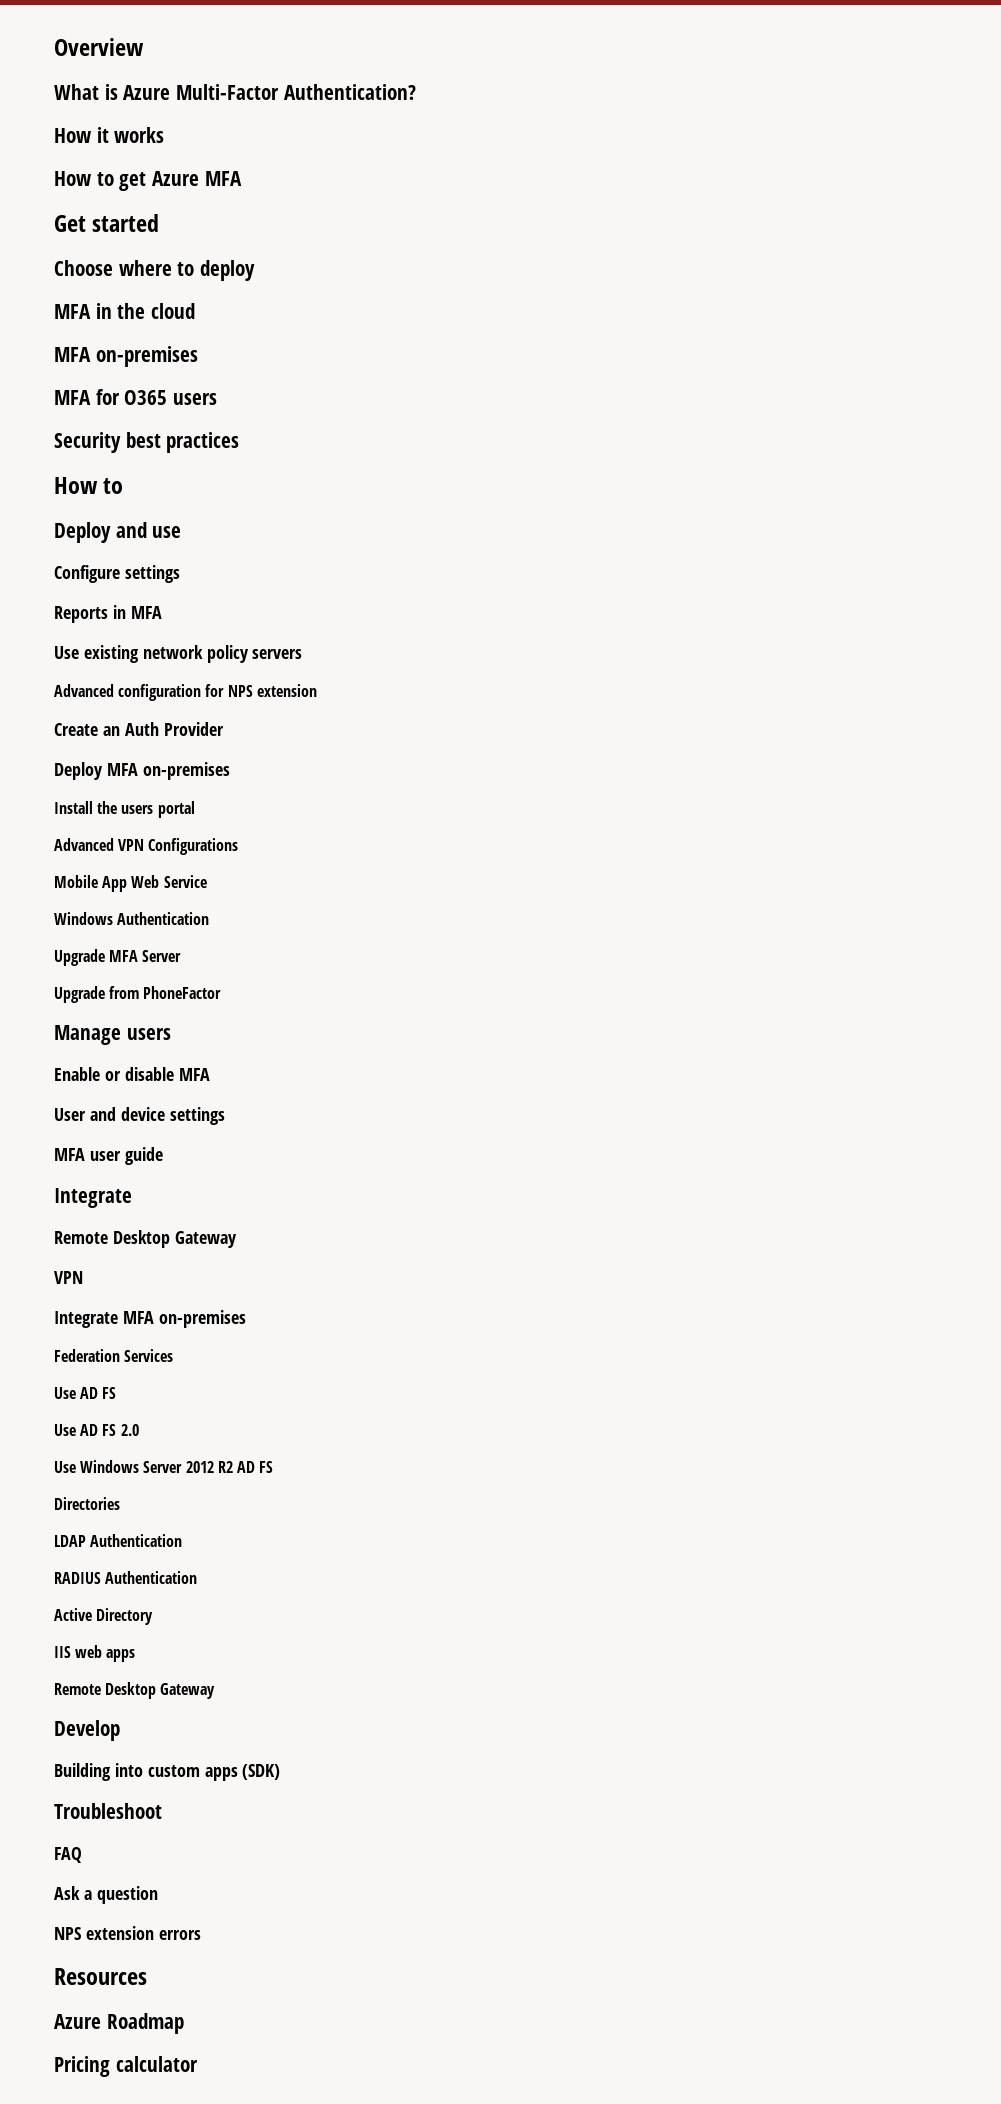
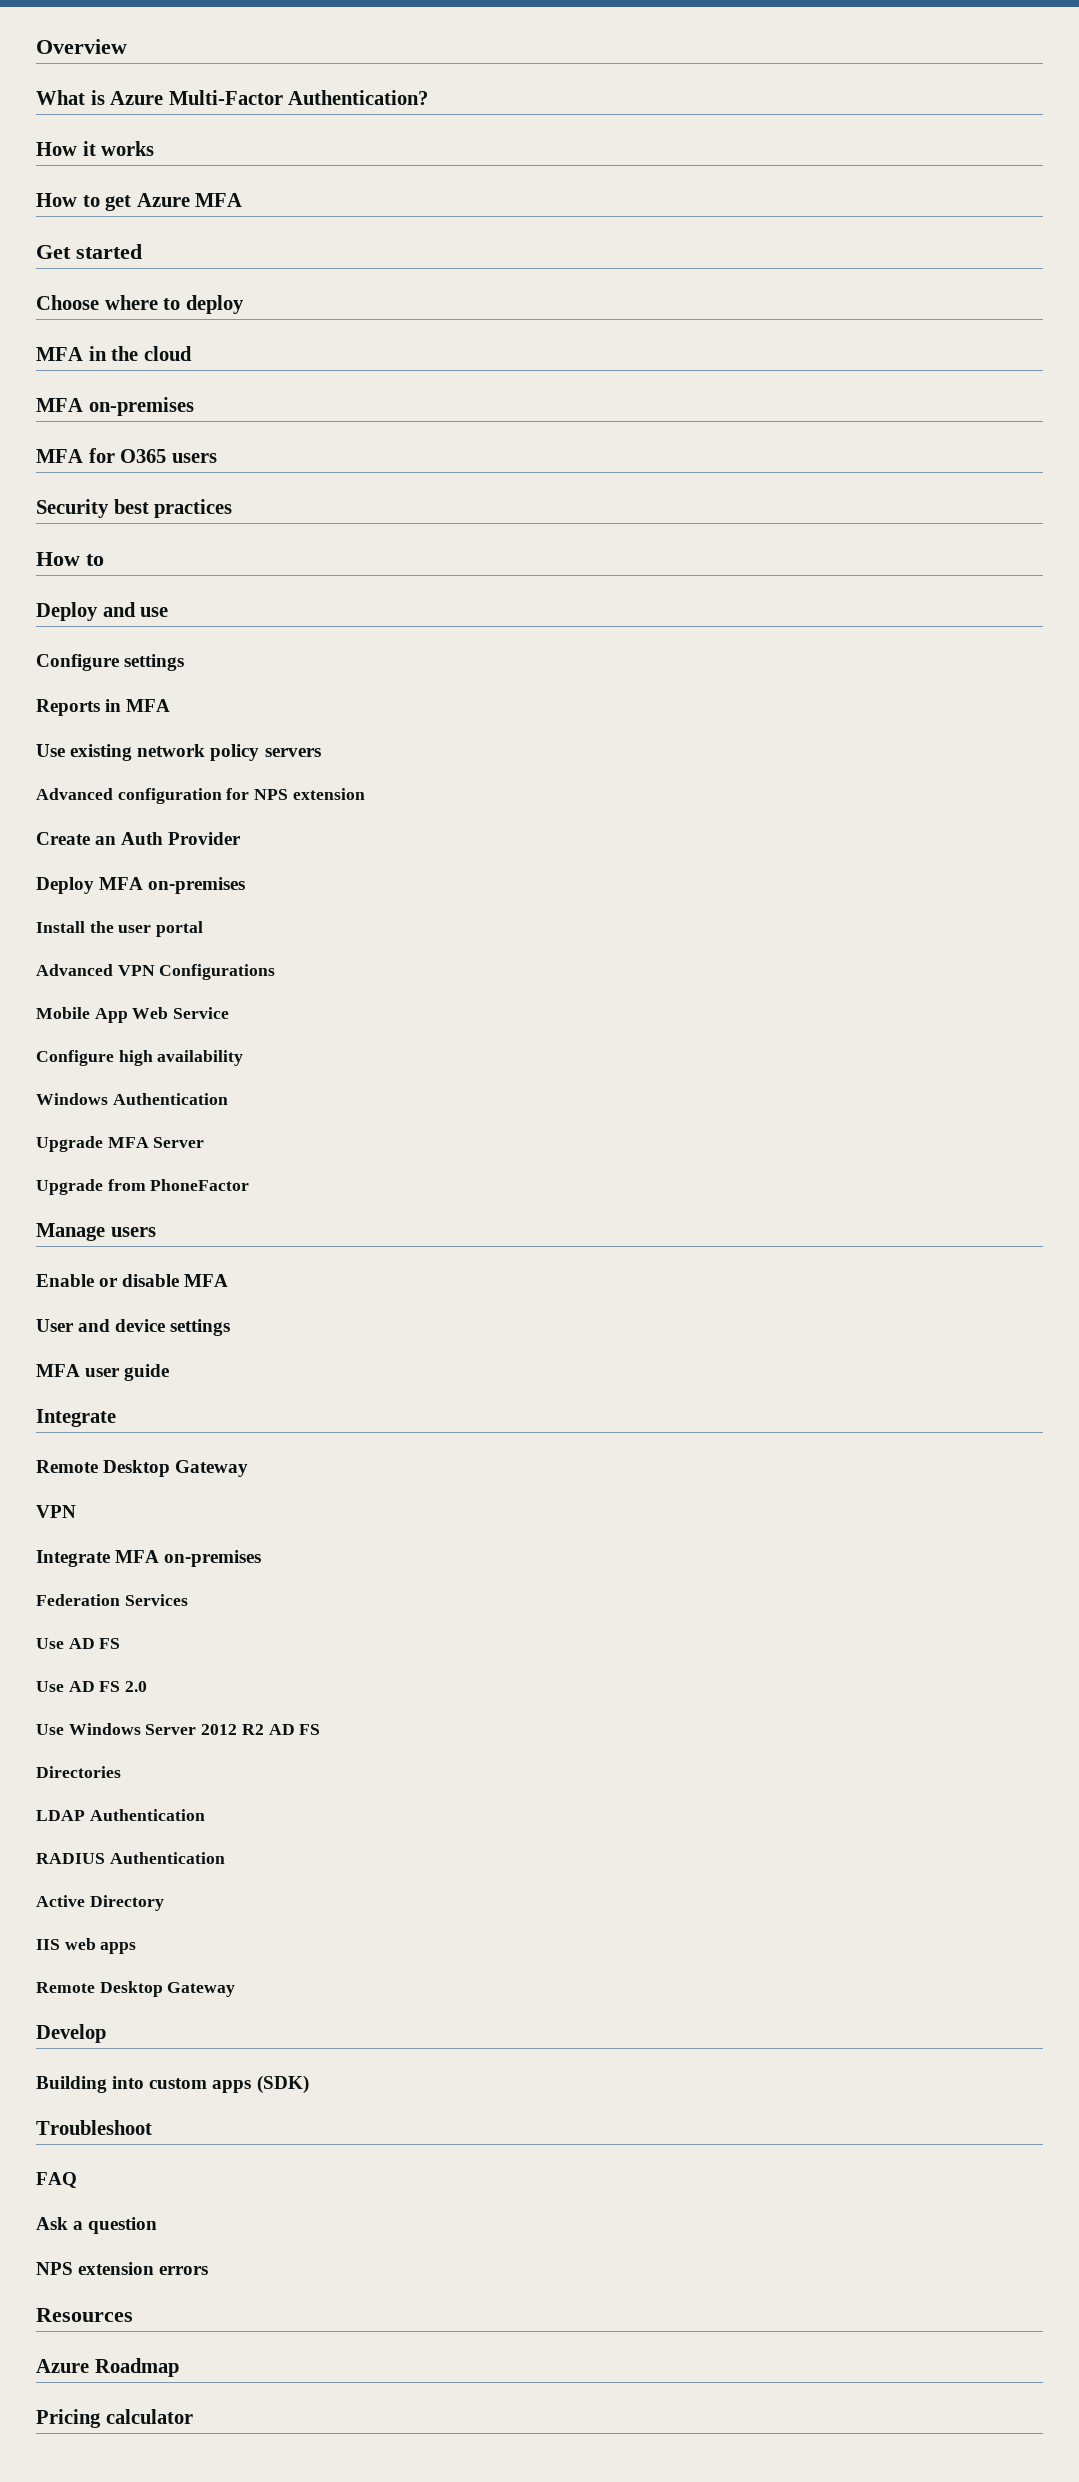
- Install the users portal
+ Install the user portal
+ Configure high availability

